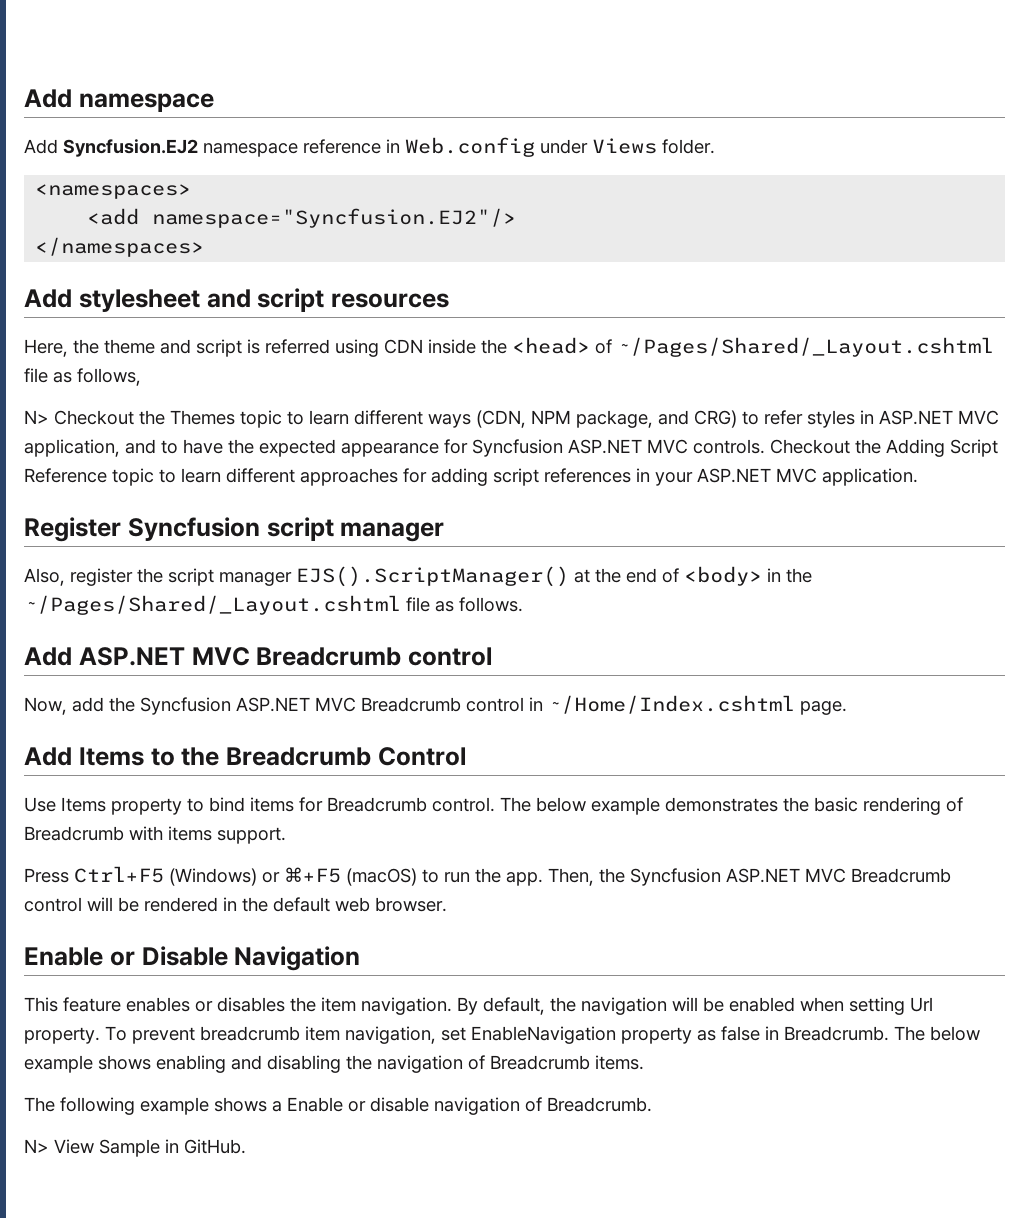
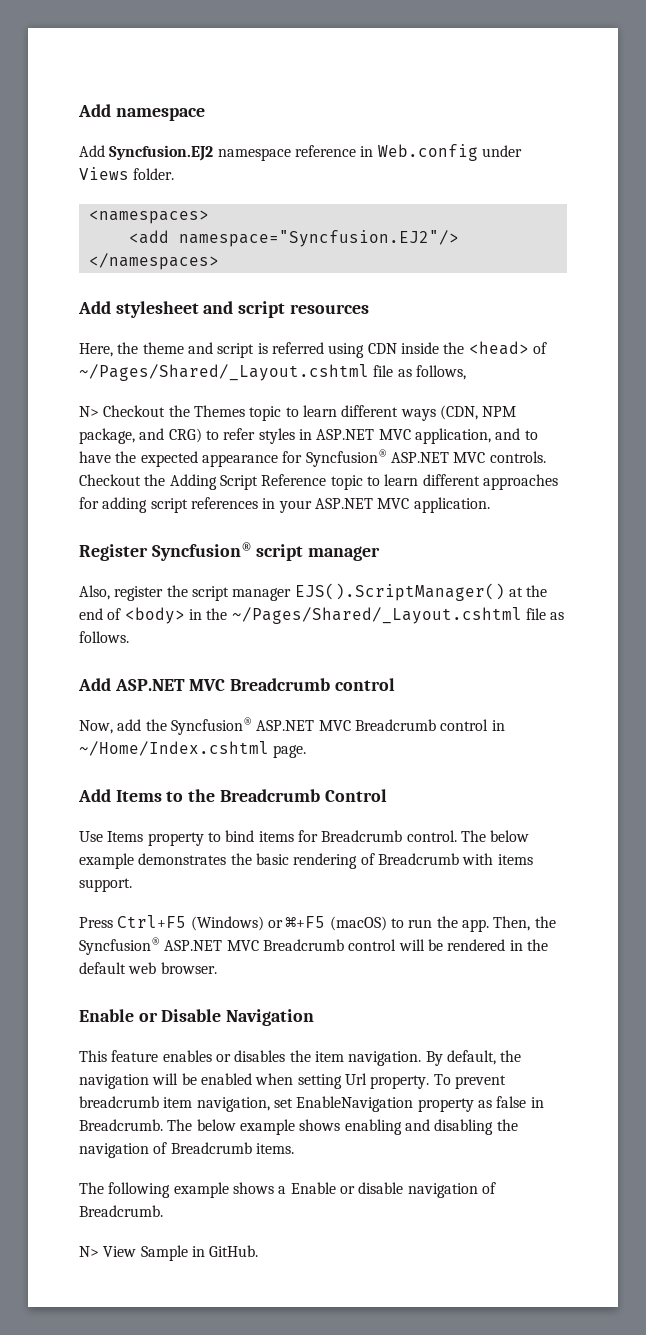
- N> Checkout the Themes topic to learn different ways (CDN, NPM package, and CRG) to refer styles in ASP.NET MVC application, and to have the expected appearance for Syncfusion ASP.NET MVC controls.
+ N> Checkout the Themes topic to learn different ways (CDN, NPM package, and CRG) to refer styles in ASP.NET MVC application, and to have the expected appearance for Syncfusion® ASP.NET MVC controls.
- Register Syncfusion script manager
+ Register Syncfusion® script manager
- Now, add the Syncfusion ASP.NET MVC Breadcrumb control in ~/Home/Index.cshtml page.
+ Now, add the Syncfusion® ASP.NET MVC Breadcrumb control in ~/Home/Index.cshtml page.
- Then, the Syncfusion ASP.NET MVC Breadcrumb control will be rendered in the default web browser.
+ Then, the Syncfusion® ASP.NET MVC Breadcrumb control will be rendered in the default web browser.

